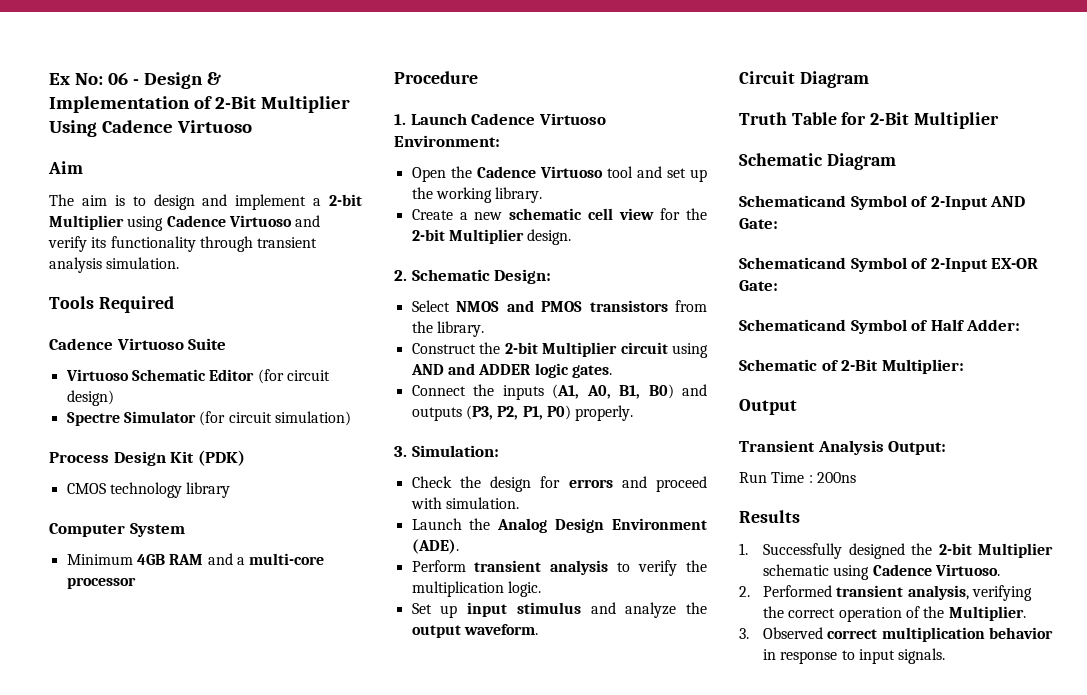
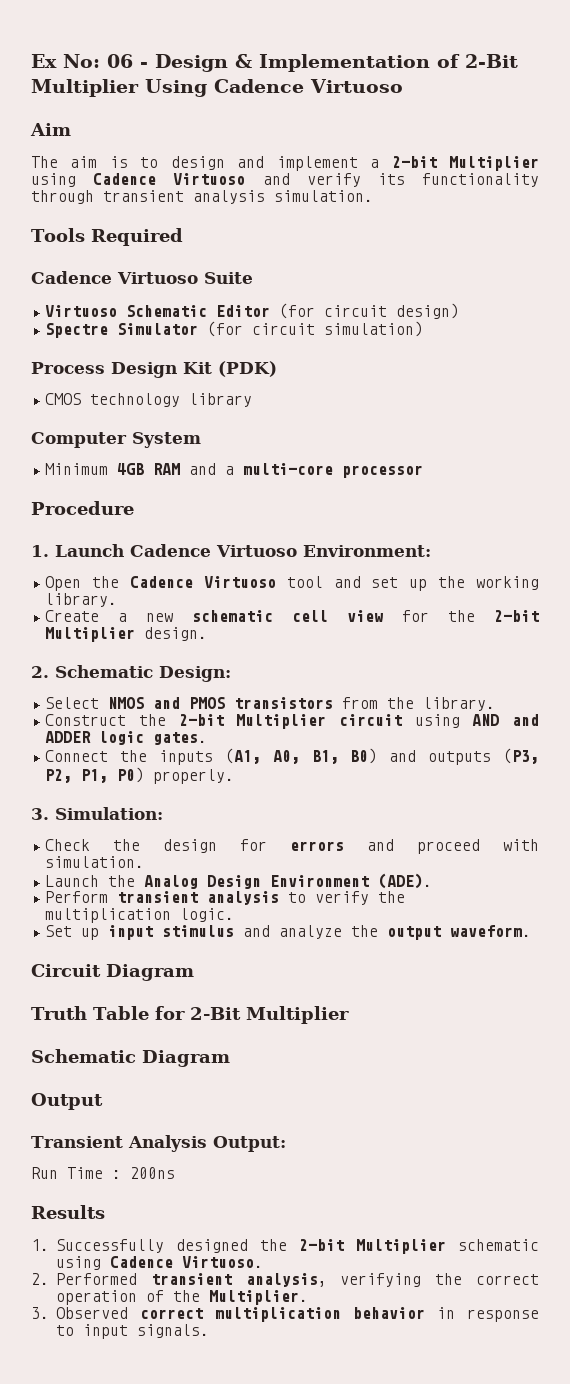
- Schematicand Symbol of 2-Input AND Gate:
- Schematicand Symbol of 2-Input EX-OR Gate:
- Schematicand Symbol of Half Adder:
- Schematic of 2-Bit Multiplier:

